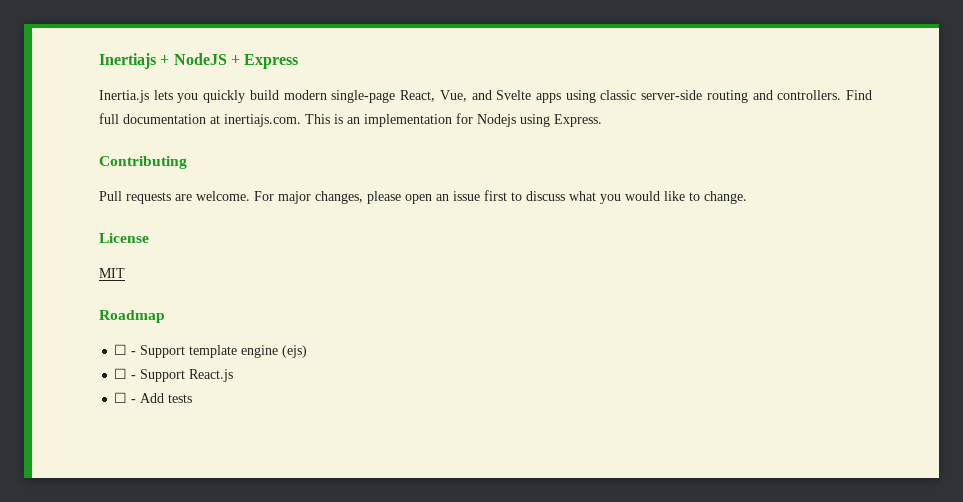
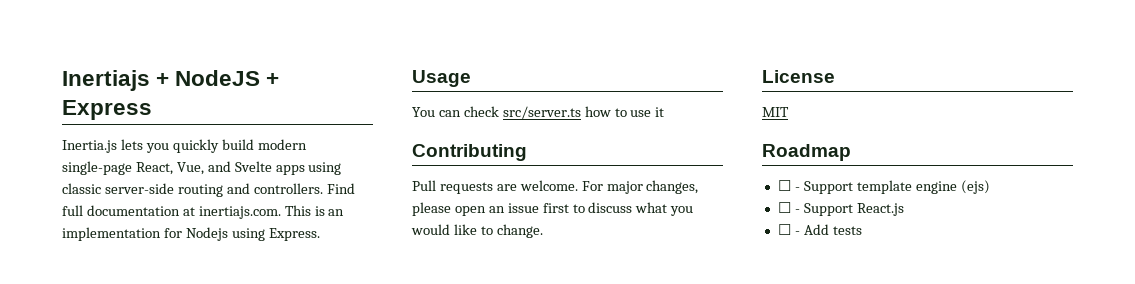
+ Usage
+ You can check src/server.ts how to use it

